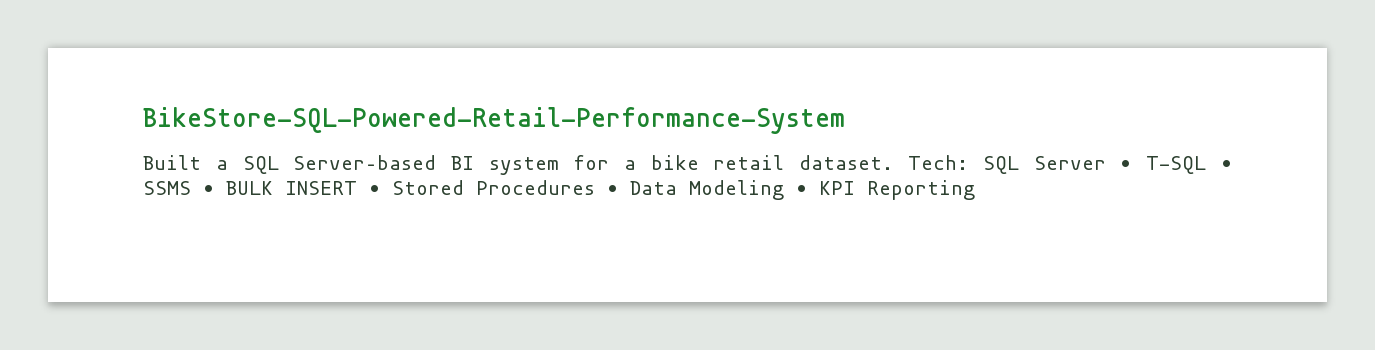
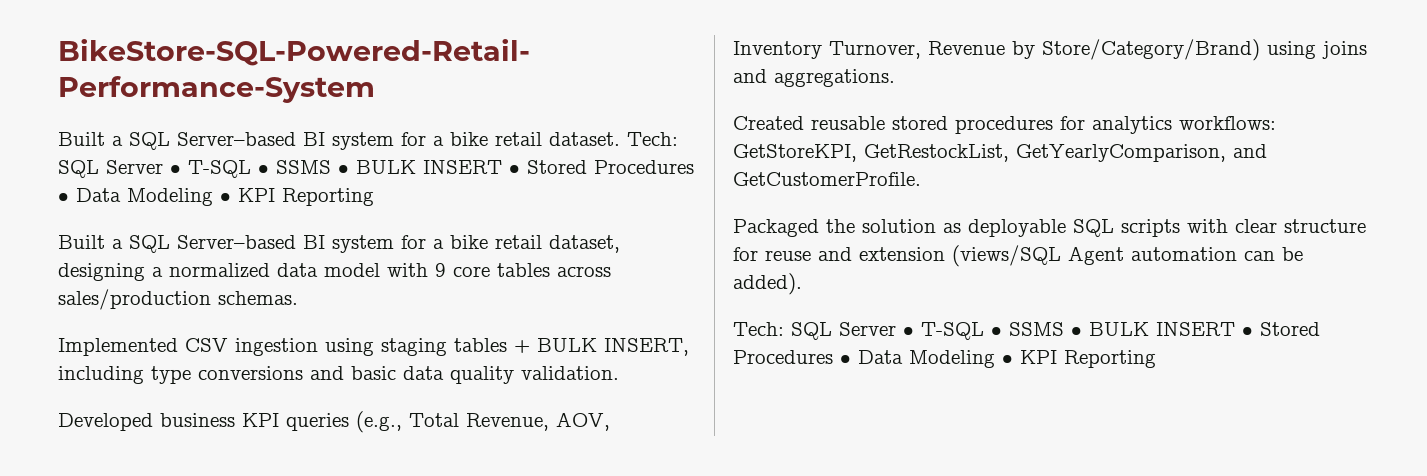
+ Built a SQL Server–based BI system for a bike retail dataset, designing a normalized data model with 9 core tables across sales/production schemas.
+ Implemented CSV ingestion using staging tables + BULK INSERT, including type conversions and basic data quality validation.
+ Developed business KPI queries (e.g., Total Revenue, AOV, Inventory Turnover, Revenue by Store/Category/Brand) using joins and aggregations.
+ Created reusable stored procedures for analytics workflows: GetStoreKPI, GetRestockList, GetYearlyComparison, and GetCustomerProfile.
+ Packaged the solution as deployable SQL scripts with clear structure for reuse and extension (views/SQL Agent automation can be added).
+ Tech: SQL Server • T-SQL • SSMS • BULK INSERT • Stored Procedures • Data Modeling • KPI Reporting

